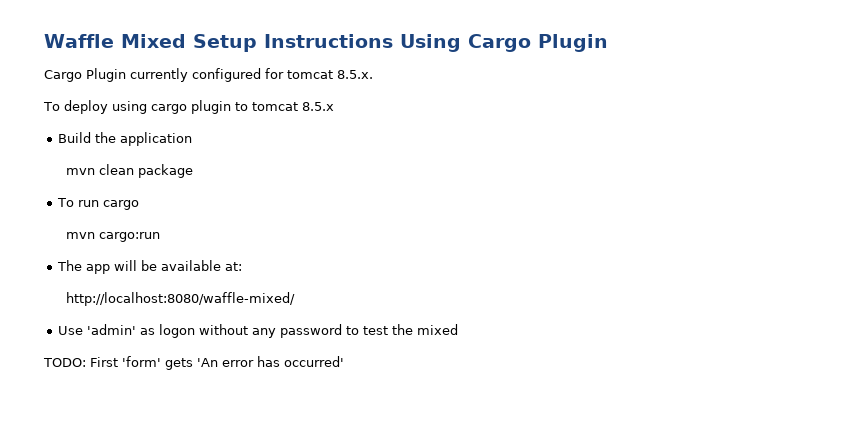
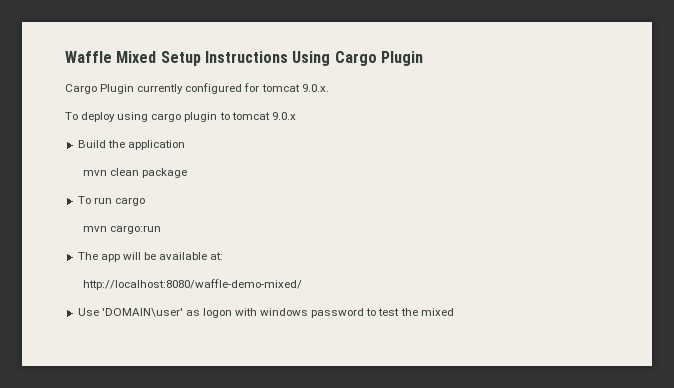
- Cargo Plugin currently configured for tomcat 8.5.x.
+ Cargo Plugin currently configured for tomcat 9.0.x.
- To deploy using cargo plugin to tomcat 8.5.x
+ To deploy using cargo plugin to tomcat 9.0.x
- http://localhost:8080/waffle-mixed/
+ http://localhost:8080/waffle-demo-mixed/
- Use 'admin' as logon without any password to test the mixed
+ Use 'DOMAIN\user' as logon with windows password to test the mixed
- TODO: First 'form' gets 'An error has occurred'

